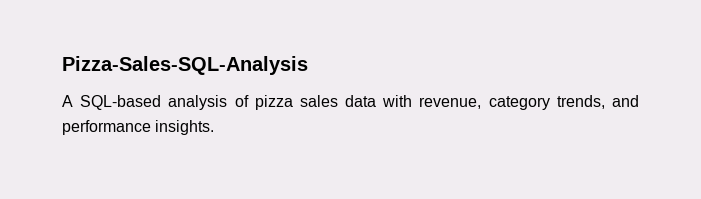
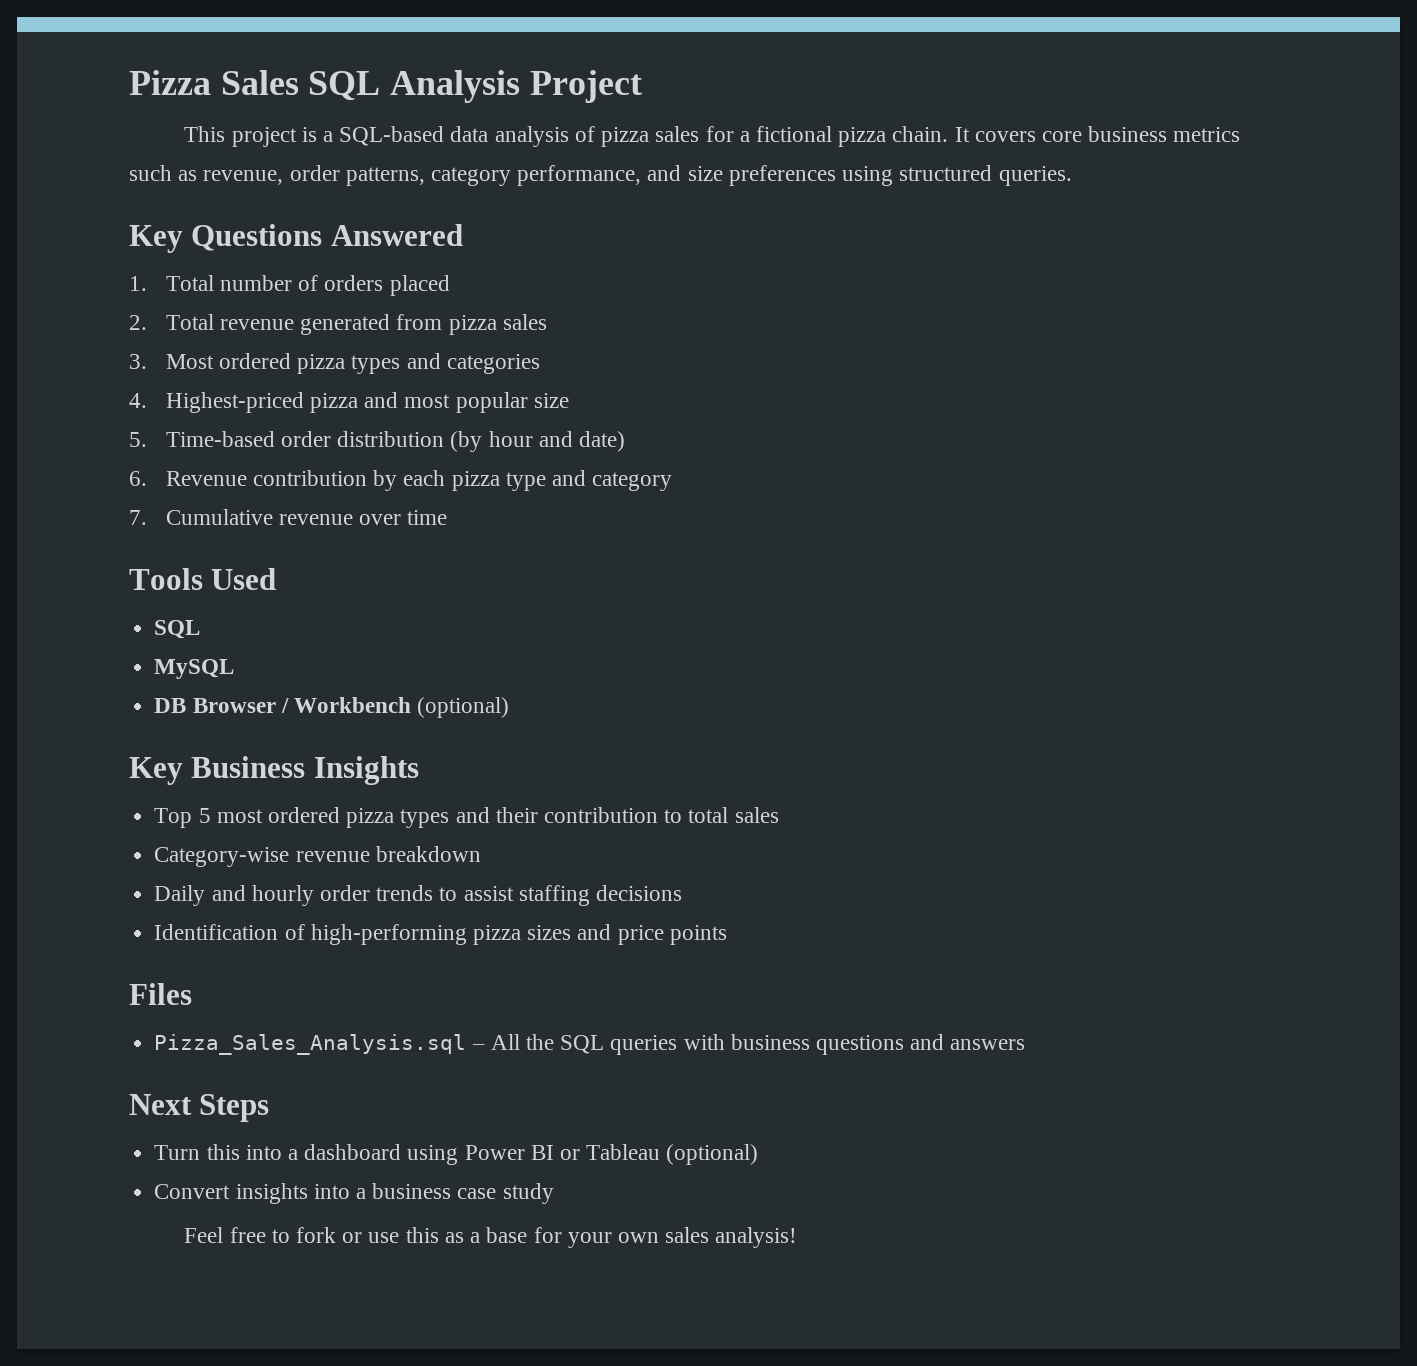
- Pizza-Sales-SQL-Analysis
- A SQL-based analysis of pizza sales data with revenue, category trends, and performance insights.
+ Pizza Sales SQL Analysis Project
+ This project is a SQL-based data analysis of pizza sales for a fictional pizza chain. It covers core business metrics such as revenue, order patterns, category performance, and size preferences using structured queries.
+ Key Questions Answered
+ 1. Total number of orders placed
+ 2. Total revenue generated from pizza sales
+ 3. Most ordered pizza types and categories
+ 4. Highest-priced pizza and most popular size
+ 5. Time-based order distribution (by hour and date)
+ 6. Revenue contribution by each pizza type and category
+ 7. Cumulative revenue over time
+ Tools Used
+ SQL
+ MySQL
+ DB Browser / Workbench (optional)
+ Key Business Insights
+ Top 5 most ordered pizza types and their contribution to total sales
+ Category-wise revenue breakdown
+ Daily and hourly order trends to assist staffing decisions
+ Identification of high-performing pizza sizes and price points
+ Files
+ Pizza_Sales_Analysis.sql – All the SQL queries with business questions and answers
+ Next Steps
+ Turn this into a dashboard using Power BI or Tableau (optional)
+ Convert insights into a business case study
+ Feel free to fork or use this as a base for your own sales analysis!

